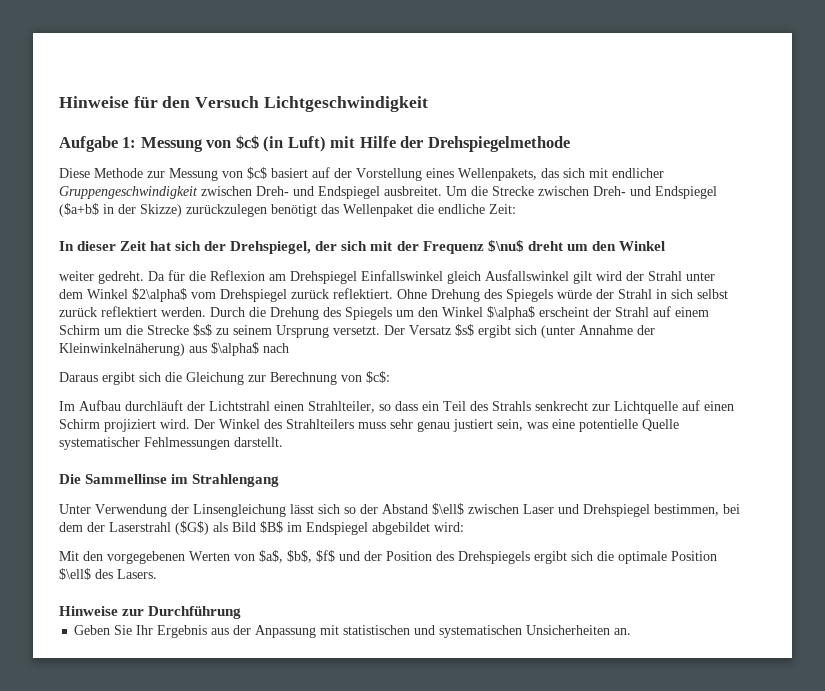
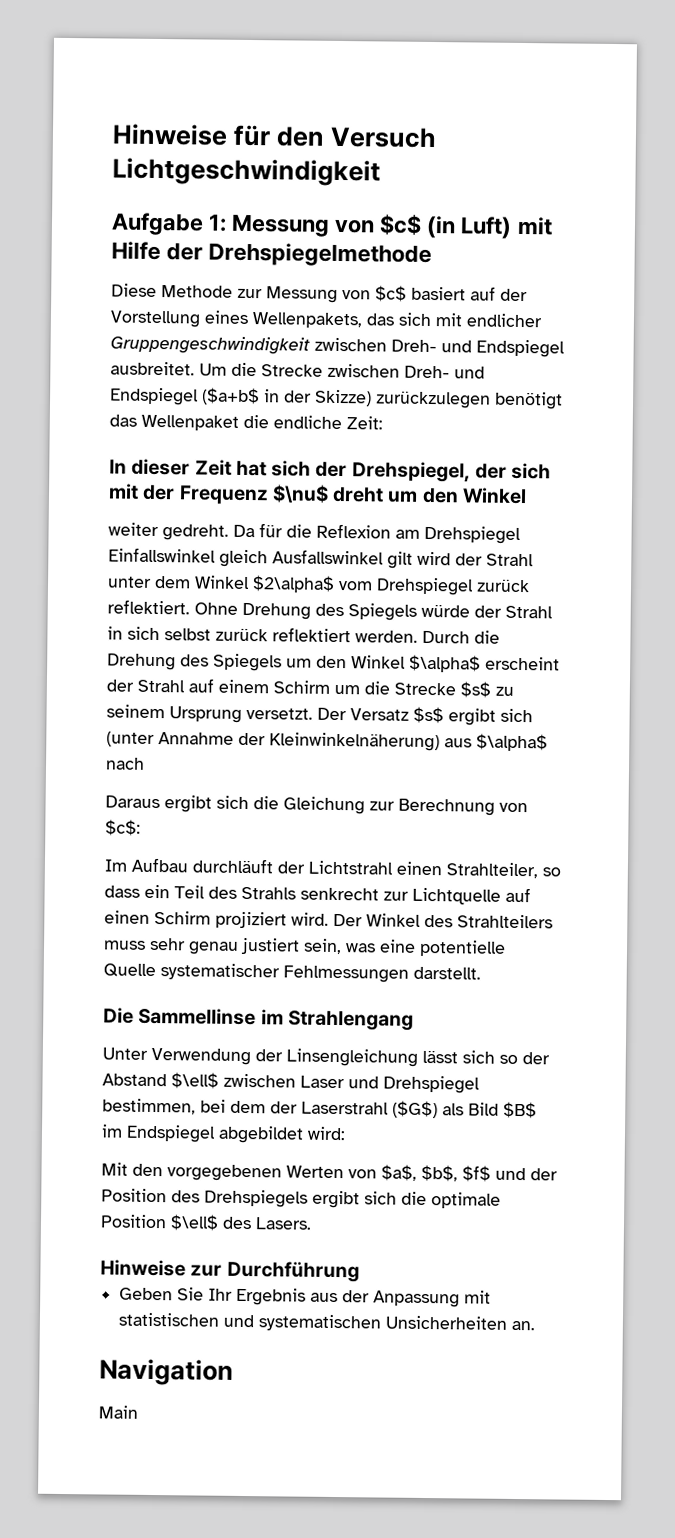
+ Navigation
+ Main

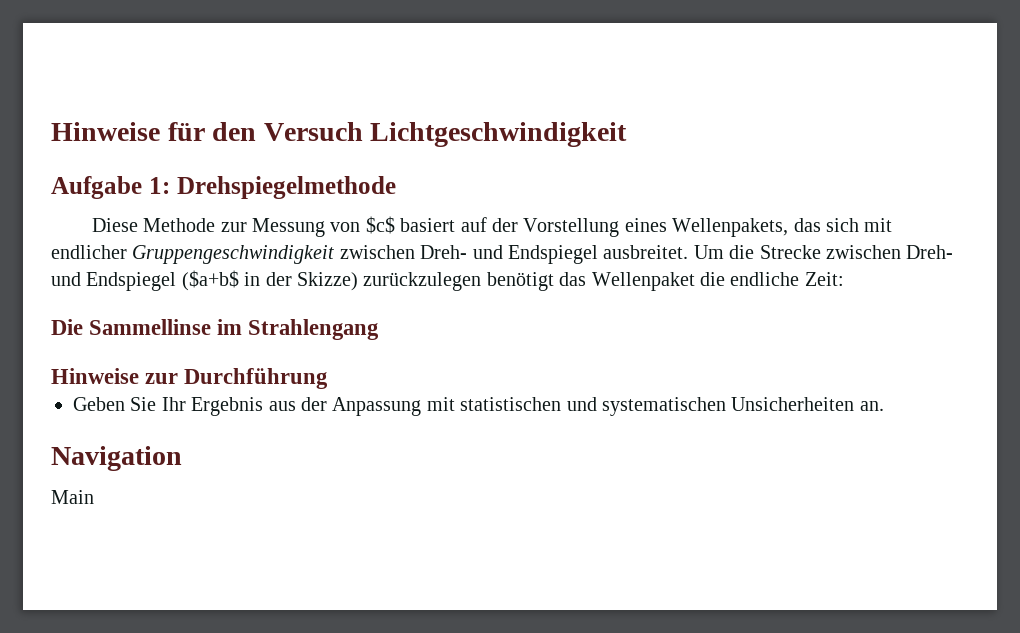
- Aufgabe 1: Messung von $c$ (in Luft) mit Hilfe der Drehspiegelmethode
+ Aufgabe 1: Drehspiegelmethode
- In dieser Zeit hat sich der Drehspiegel, der sich mit der Frequenz $\nu$ dreht um den Winkel
- weiter gedreht. Da für die Reflexion am Drehspiegel Einfallswinkel gleich Ausfallswinkel gilt wird der Strahl unter dem Winkel $2\alpha$ vom Drehspiegel zurück reflektiert. Ohne Drehung des Spiegels würde der Strahl in sich selbst zurück reflektiert werden. Durch die Drehung des Spiegels um den Winkel $\alpha$ erscheint der Strahl auf einem Schirm um die Strecke $s$ zu seinem Ursprung versetzt. Der Versatz $s$ ergibt sich (unter Annahme der Kleinwinkelnäherung) aus $\alpha$ nach
- Daraus ergibt sich die Gleichung zur Berechnung von $c$:
- Im Aufbau durchläuft der Lichtstrahl einen Strahlteiler, so dass ein Teil des Strahls senkrecht zur Lichtquelle auf einen Schirm projiziert wird. Der Winkel des Strahlteilers muss sehr genau justiert sein, was eine potentielle Quelle systematischer Fehlmessungen darstellt.
  Die Sammellinse im Strahlengang
- Unter Verwendung der Linsengleichung lässt sich so der Abstand $\ell$ zwischen Laser und Drehspiegel bestimmen, bei dem der Laserstrahl ($G$) als Bild $B$ im Endspiegel abgebildet wird:
- Mit den vorgegebenen Werten von $a$, $b$, $f$ und der Position des Drehspiegels ergibt sich die optimale Position $\ell$ des Lasers.

